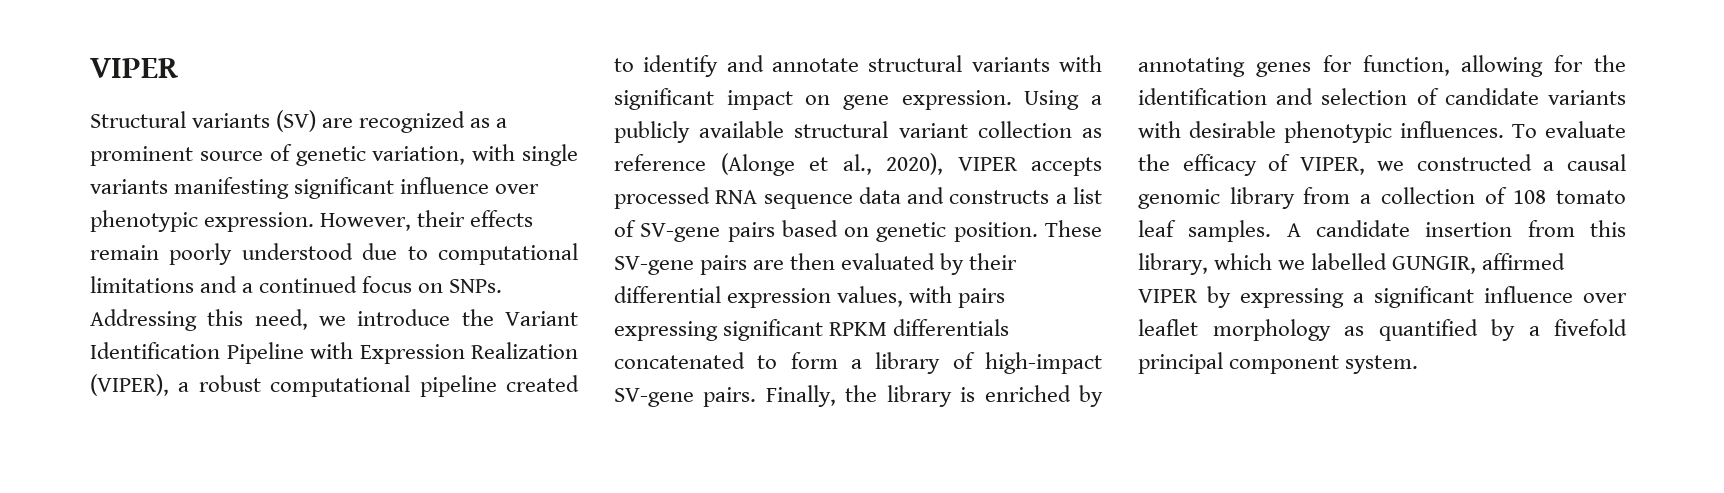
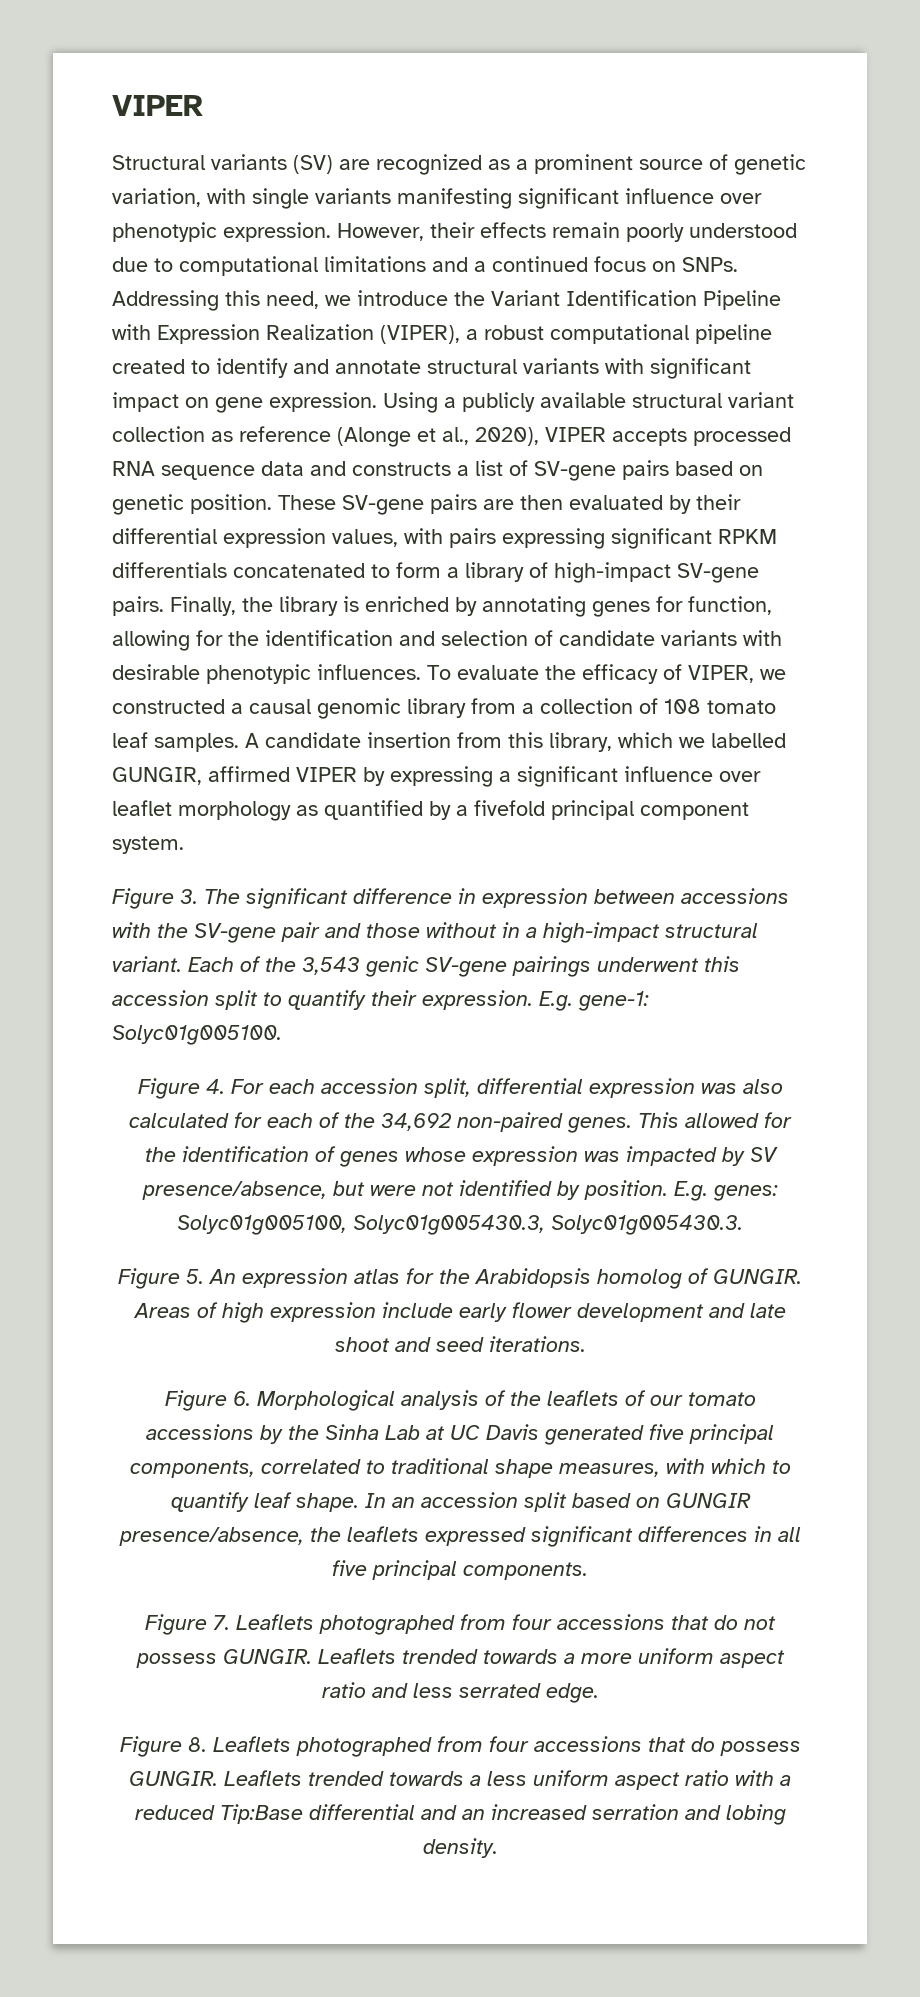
+ Figure 3. The significant difference in expression between accessions with the SV-gene pair and those without in a high-impact structural variant. Each of the 3,543 genic SV-gene pairings underwent this accession split to quantify their expression. E.g. gene-1: Solyc01g005100.
+ Figure 4. For each accession split, differential expression was also calculated for each of the 34,692 non-paired genes. This allowed for the identification of genes whose expression was impacted by SV presence/absence, but were not identified by position. E.g. genes: Solyc01g005100, Solyc01g005430.3, Solyc01g005430.3.
+ Figure 5. An expression atlas for the Arabidopsis homolog of GUNGIR. Areas of high expression include early flower development and late shoot and seed iterations.
+ Figure 6. Morphological analysis of the leaflets of our tomato accessions by the Sinha Lab at UC Davis generated five principal components, correlated to traditional shape measures, with which to quantify leaf shape. In an accession split based on GUNGIR presence/absence, the leaflets expressed significant differences in all five principal components.
+ Figure 7. Leaflets photographed from four accessions that do not possess GUNGIR. Leaflets trended towards a more uniform aspect ratio and less serrated edge.
+ Figure 8. Leaflets photographed from four accessions that do possess GUNGIR. Leaflets trended towards a less uniform aspect ratio with a reduced Tip:Base differential and an increased serration and lobing density.

